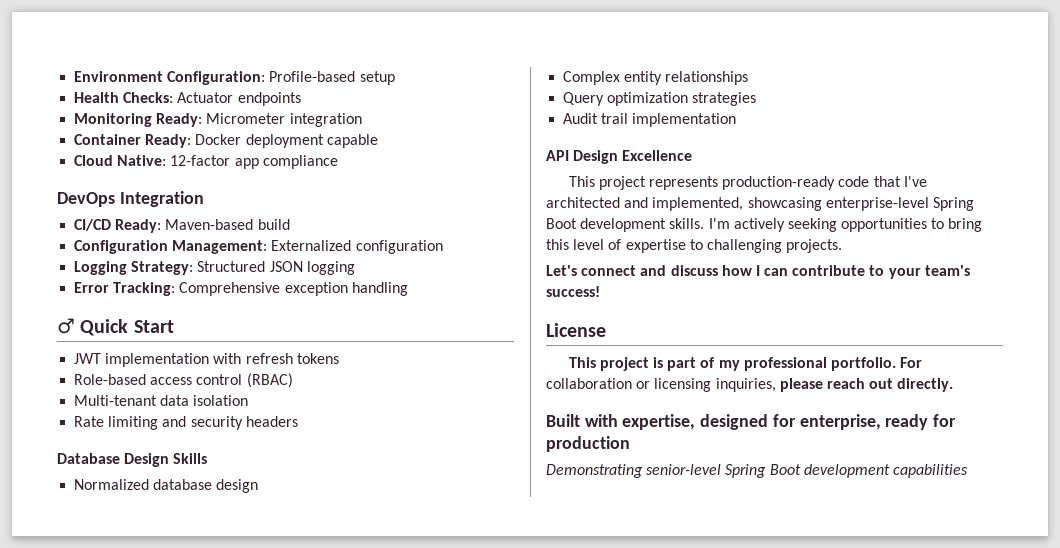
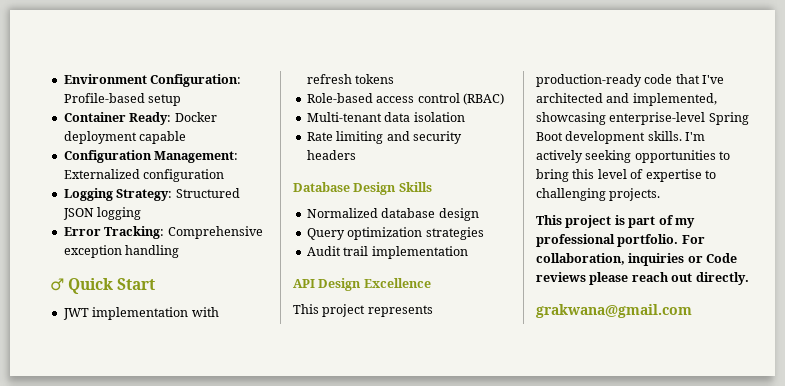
- Health Checks: Actuator endpoints
- Monitoring Ready: Micrometer integration
- Cloud Native: 12-factor app compliance
- DevOps Integration
- CI/CD Ready: Maven-based build
- Complex entity relationships
- Let's connect and discuss how I can contribute to your team's success!
- License
- For collaboration or licensing inquiries, please reach out directly.
+ For collaboration, inquiries or Code reviews please reach out directly.
- Built with expertise, designed for enterprise, ready for production
- Demonstrating senior-level Spring Boot development capabilities
+ grakwana@gmail.com

